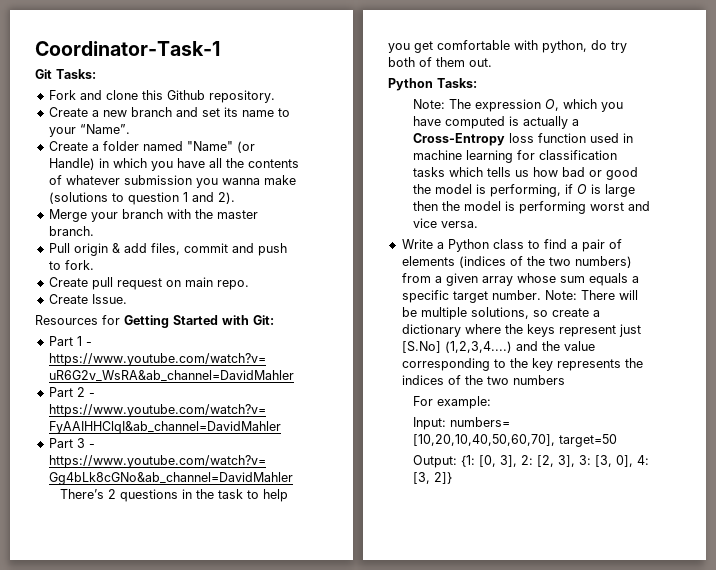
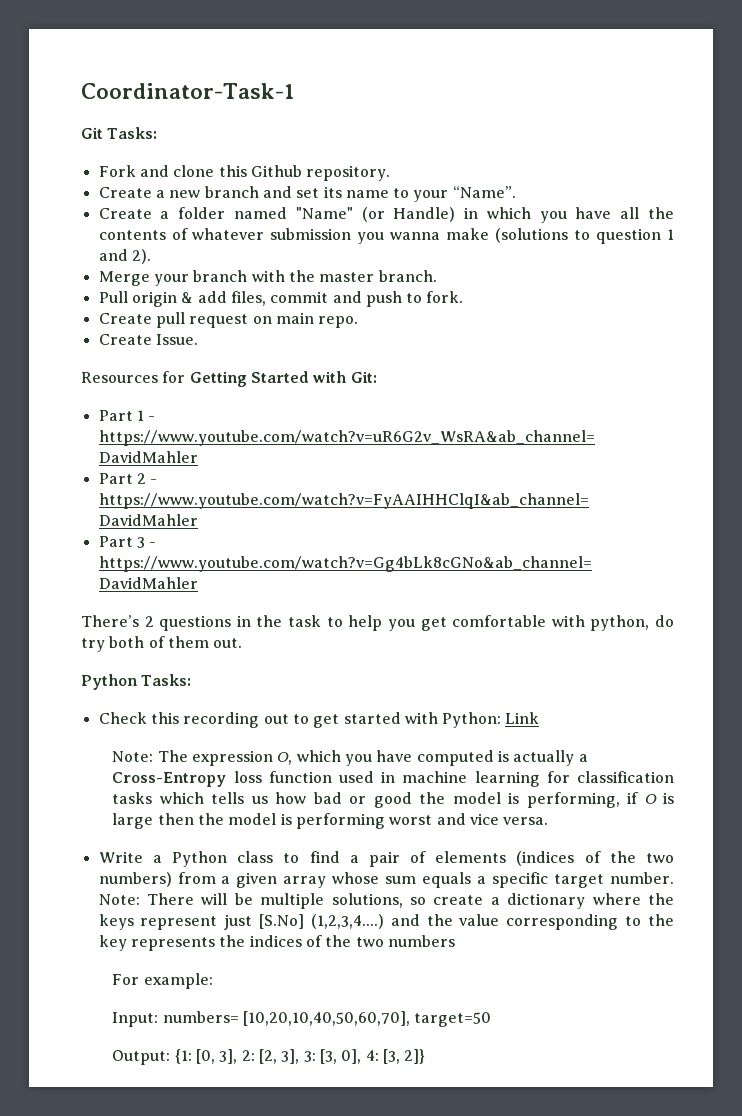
+ Check this recording out to get started with Python: Link

